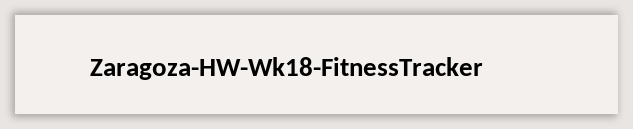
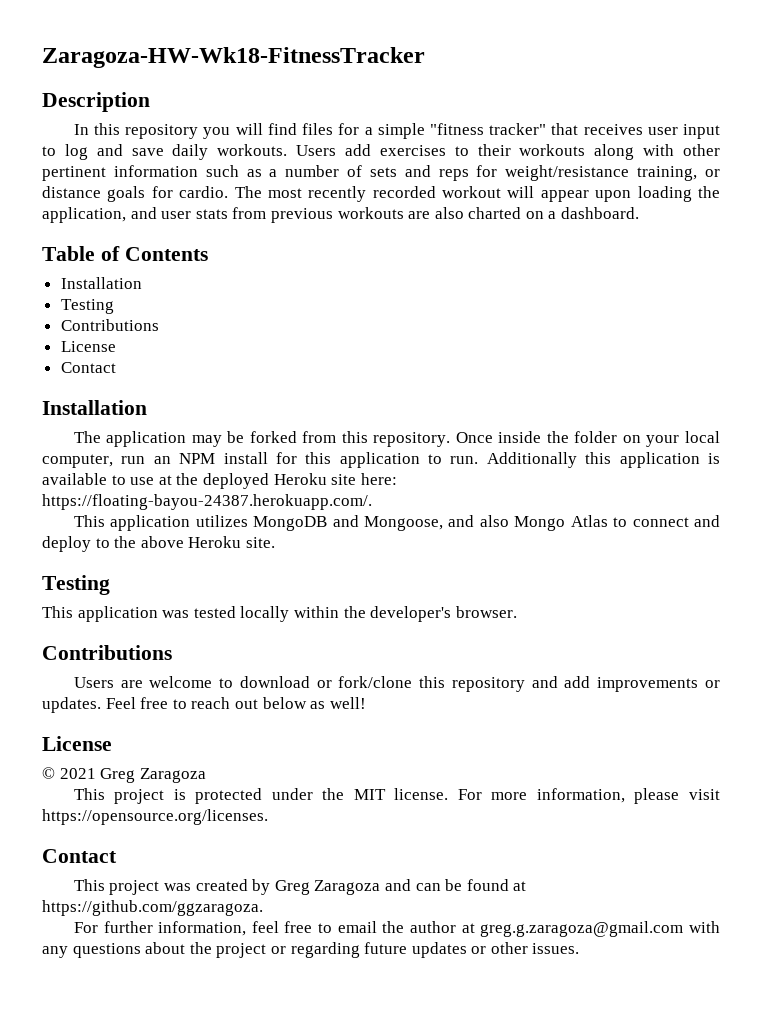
+ Description
+ In this repository you will find files for a simple "fitness tracker" that receives user input to log and save daily workouts. Users add exercises to their workouts along with other pertinent information such as a number of sets and reps for weight/resistance training, or distance goals for cardio. The most recently recorded workout will appear upon loading the application, and user stats from previous workouts are also charted on a dashboard.
+ Table of Contents
+ Installation
+ Testing
+ Contributions
+ License
+ Contact
+ Installation
+ The application may be forked from this repository. Once inside the folder on your local computer, run an NPM install for this application to run. Additionally this application is available to use at the deployed Heroku site here: https://floating-bayou-24387.herokuapp.com/.
+ This application utilizes MongoDB and Mongoose, and also Mongo Atlas to connect and deploy to the above Heroku site.
+ Testing
+ This application was tested locally within the developer's browser.
+ Contributions
+ Users are welcome to download or fork/clone this repository and add improvements or updates. Feel free to reach out below as well!
+ License
+ © 2021 Greg Zaragoza
+ This project is protected under the MIT license. For more information, please visit https://opensource.org/licenses.
+ Contact
+ This project was created by Greg Zaragoza and can be found at https://github.com/ggzaragoza.
+ For further information, feel free to email the author at greg.g.zaragoza@gmail.com with any questions about the project or regarding future updates or other issues.

